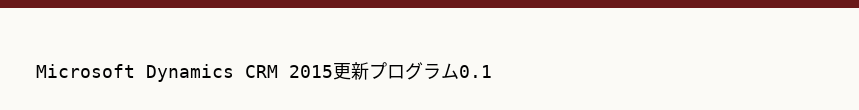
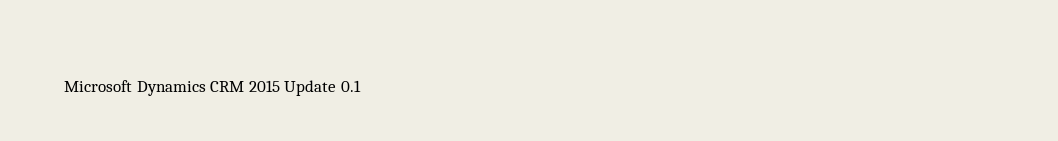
- Microsoft Dynamics CRM 2015更新プログラム0.1
+ Microsoft Dynamics CRM 2015 Update 0.1

